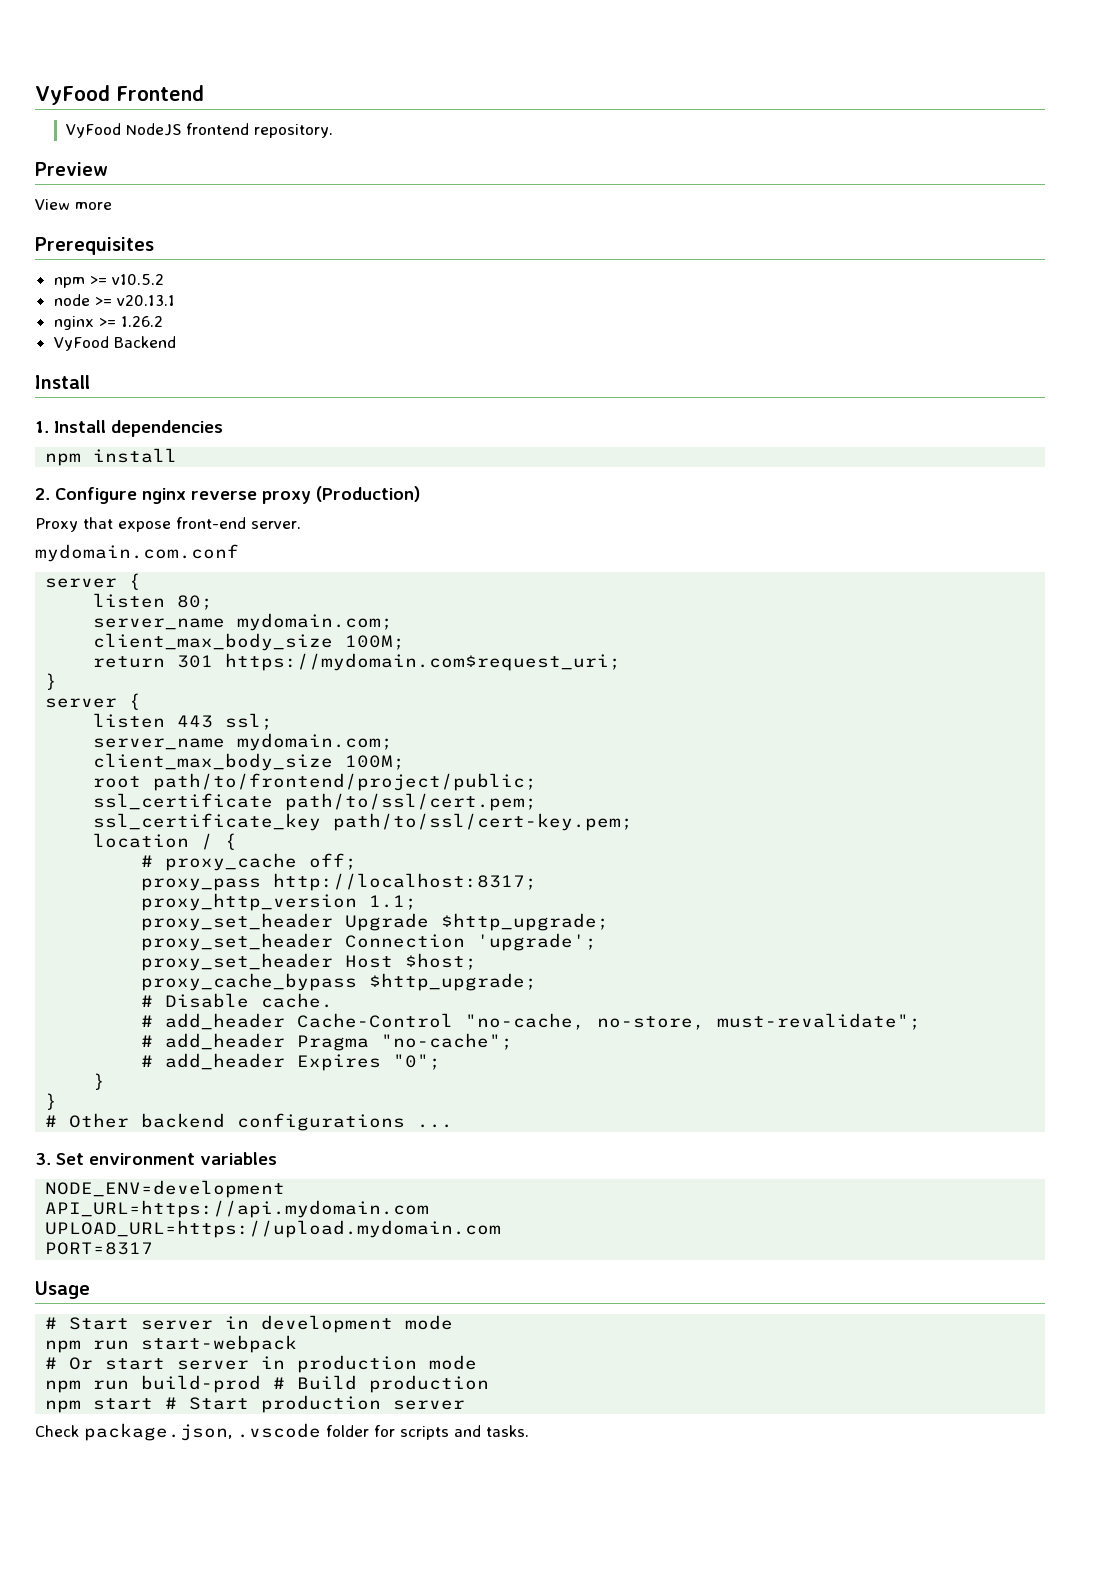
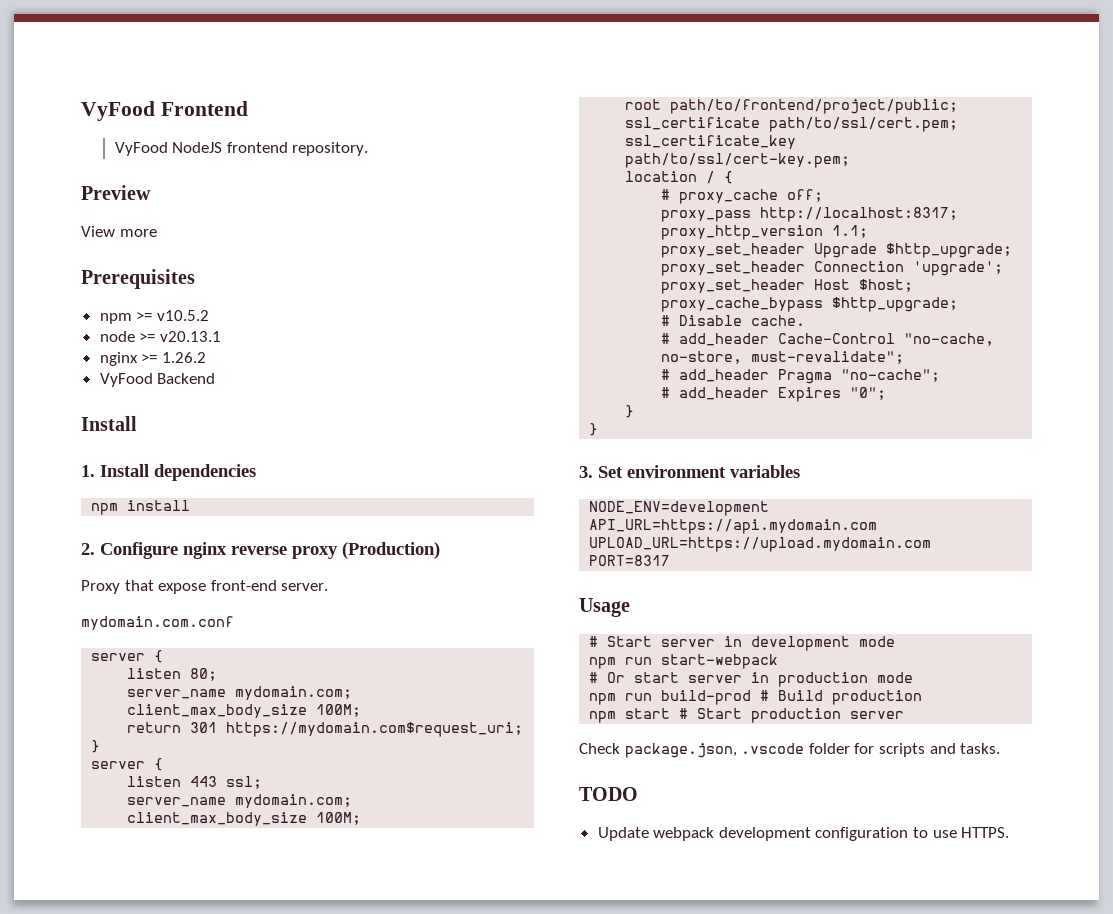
- # Other backend configurations ...
+ TODO
+ Update webpack development configuration to use HTTPS.

